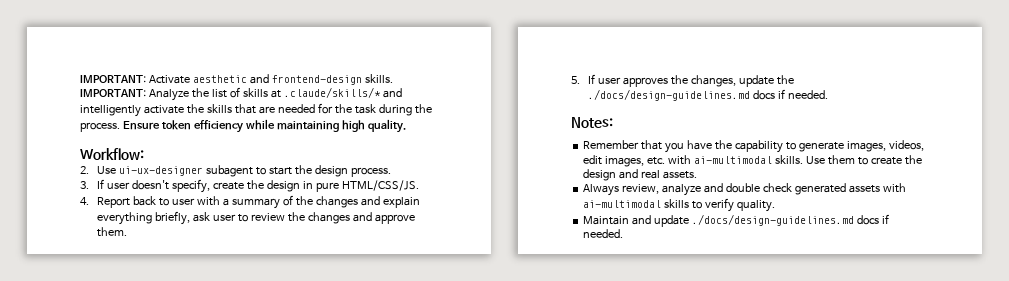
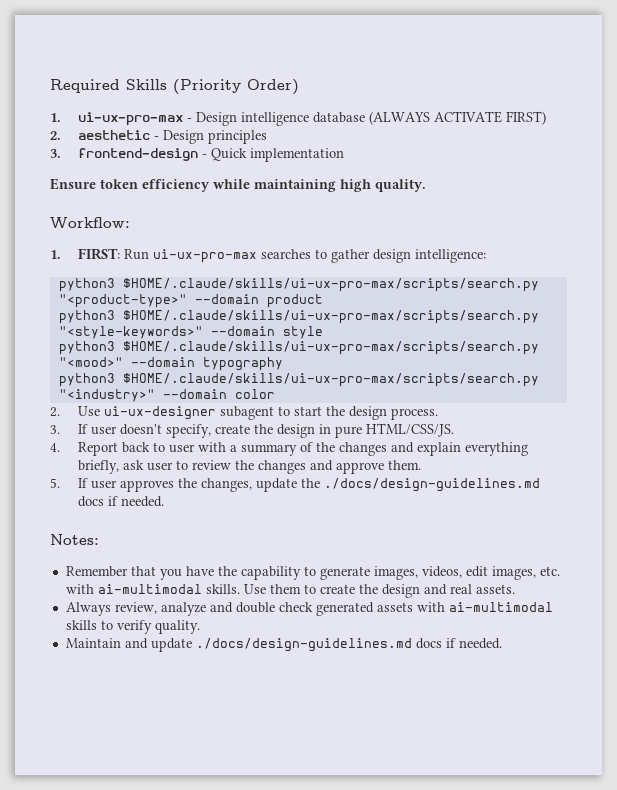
- IMPORTANT: Activate aesthetic and frontend-design skills. IMPORTANT: Analyze the list of skills at .claude/skills/* and intelligently activate the skills that are needed for the task during the process. Ensure token efficiency while maintaining high quality.
+ Required Skills (Priority Order)
+ 1. ui-ux-pro-max - Design intelligence database (ALWAYS ACTIVATE FIRST)
+ 2. aesthetic - Design principles
+ 3. frontend-design - Quick implementation
+ Ensure token efficiency while maintaining high quality.
+ 1. FIRST: Run ui-ux-pro-max searches to gather design intelligence:
+ python3 $HOME/.claude/skills/ui-ux-pro-max/scripts/search.py "<product-type>" --domain product
+ python3 $HOME/.claude/skills/ui-ux-pro-max/scripts/search.py "<style-keywords>" --domain style
+ python3 $HOME/.claude/skills/ui-ux-pro-max/scripts/search.py "<mood>" --domain typography
+ python3 $HOME/.claude/skills/ui-ux-pro-max/scripts/search.py "<industry>" --domain color

